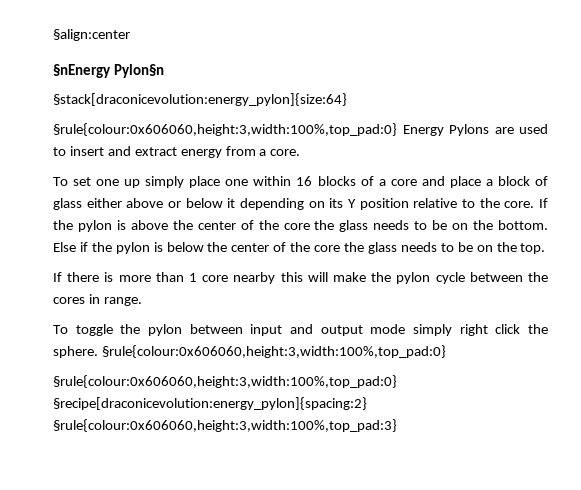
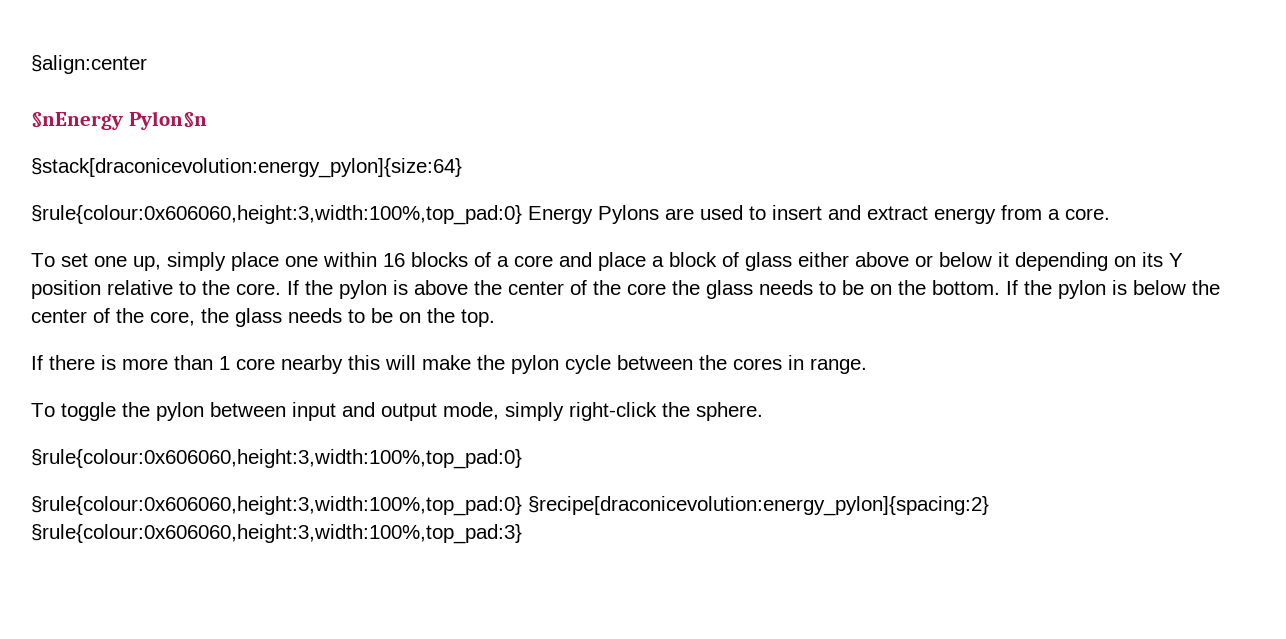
- To set one up simply place one within 16 blocks of a core and place a block of glass either above or below it depending on its Y position relative to the core.
+ To set one up, simply place one within 16 blocks of a core and place a block of glass either above or below it depending on its Y position relative to the core.
- Else if the pylon is below the center of the core the glass needs to be on the top.
+ If the pylon is below the center of the core, the glass needs to be on the top.
- To toggle the pylon between input and output mode simply right click the sphere. §rule{colour:0x606060,height:3,width:100%,top_pad:0}
+ To toggle the pylon between input and output mode, simply right-click the sphere.
+ §rule{colour:0x606060,height:3,width:100%,top_pad:0}

